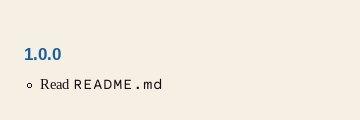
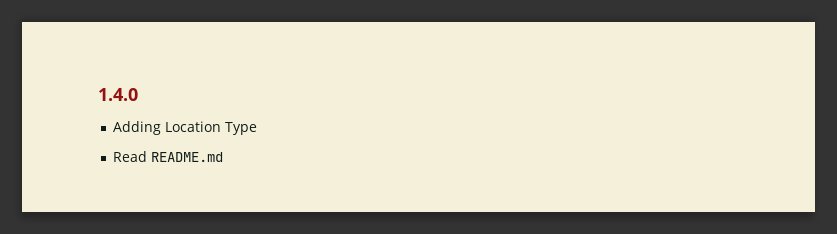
- 1.0.0
+ 1.4.0
+ Adding Location Type

